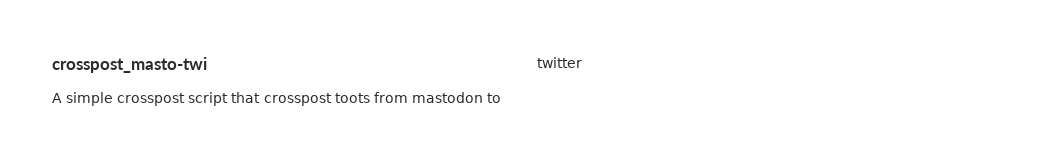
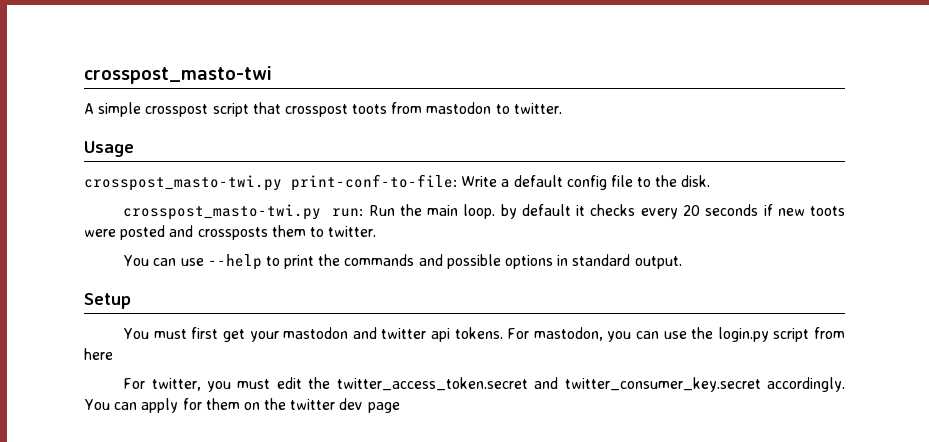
- A simple crosspost script that crosspost toots from mastodon to twitter
+ A simple crosspost script that crosspost toots from mastodon to twitter.
+ Usage
+ crosspost_masto-twi.py print-conf-to-file: Write a default config file to the disk.
+ crosspost_masto-twi.py run: Run the main loop. by default it checks every 20 seconds if new toots were posted and crossposts them to twitter.
+ You can use --help to print the commands and possible options in standard output.
+ Setup
+ You must first get your mastodon and twitter api tokens. For mastodon, you can use the login.py script from here
+ For twitter, you must edit the twitter_access_token.secret and twitter_consumer_key.secret accordingly. You can apply for them on the twitter dev page

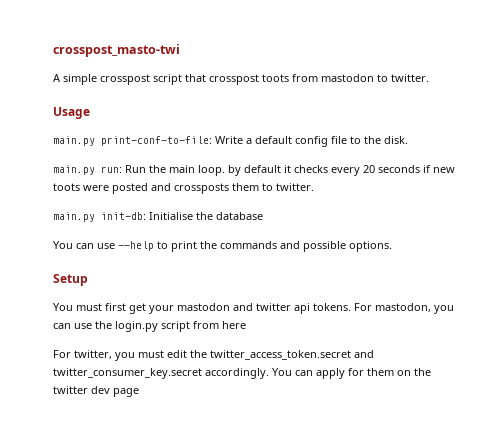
- crosspost_masto-twi.py print-conf-to-file: Write a default config file to the disk.
+ main.py print-conf-to-file: Write a default config file to the disk.
- crosspost_masto-twi.py run: Run the main loop. by default it checks every 20 seconds if new toots were posted and crossposts them to twitter.
+ main.py run: Run the main loop. by default it checks every 20 seconds if new toots were posted and crossposts them to twitter.
+ main.py init-db: Initialise the database
- You can use --help to print the commands and possible options in standard output.
+ You can use --help to print the commands and possible options.

